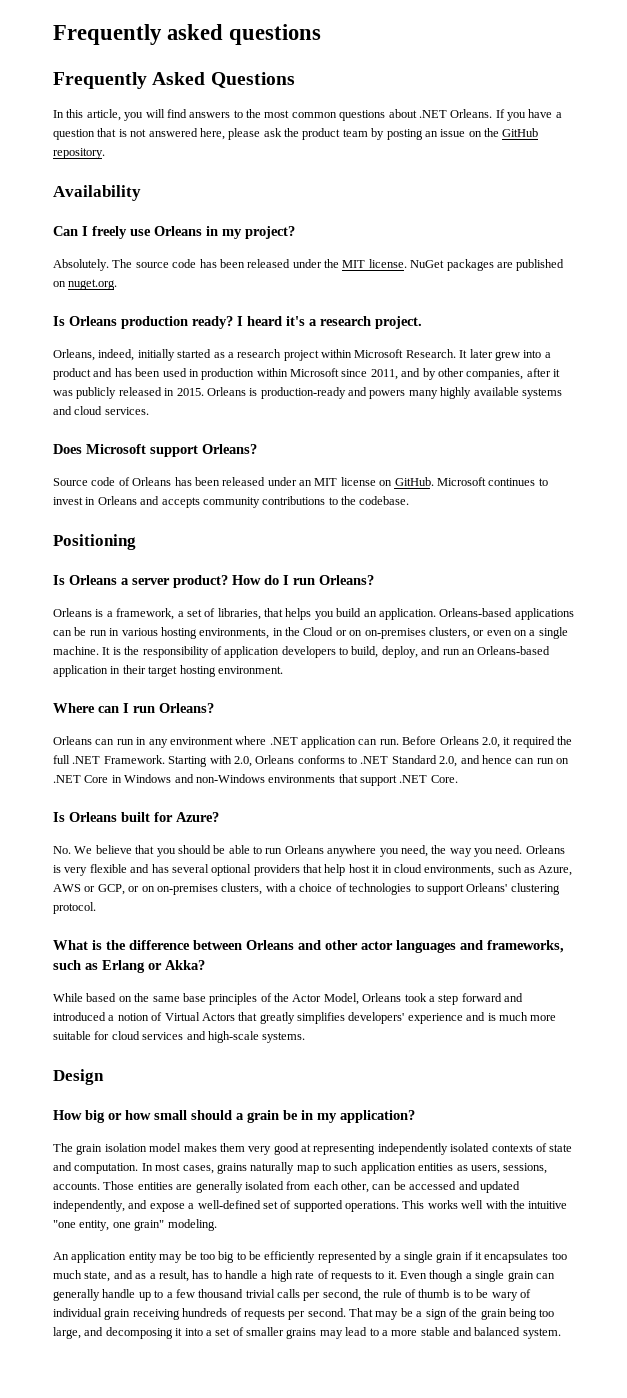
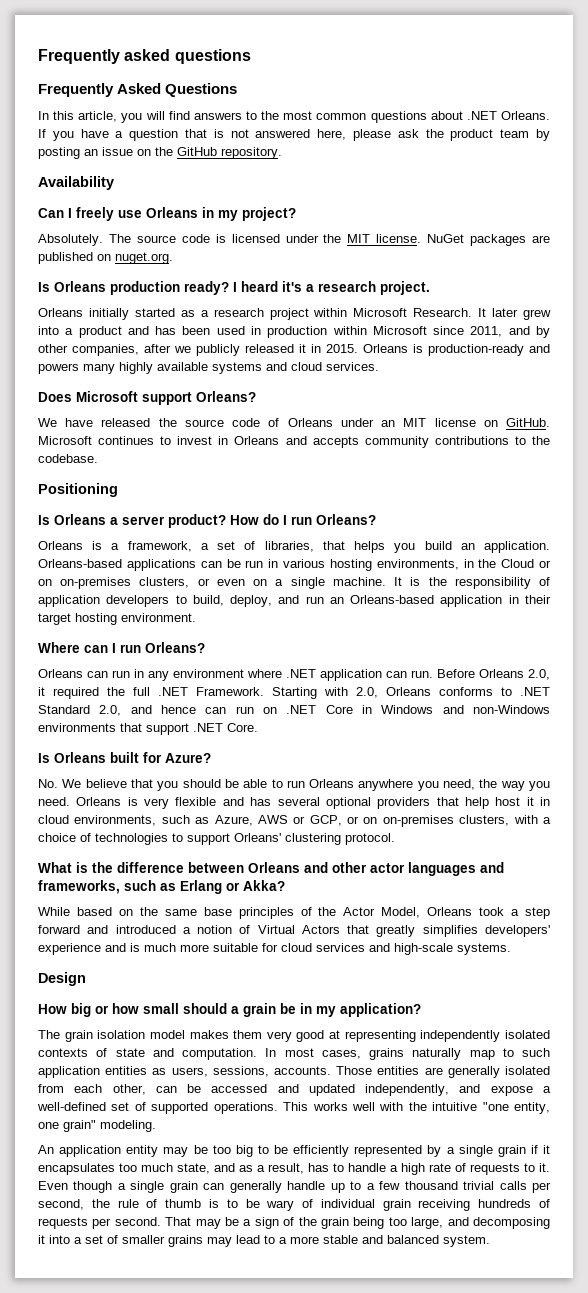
- The source code has been released under the MIT license.
+ The source code is licensed under the MIT license.
- Orleans, indeed, initially started as a research project within Microsoft Research.
+ Orleans initially started as a research project within Microsoft Research.
- It later grew into a product and has been used in production within Microsoft since 2011, and by other companies, after it was publicly released in 2015.
+ It later grew into a product and has been used in production within Microsoft since 2011, and by other companies, after we publicly released it in 2015.
- Source code of Orleans has been released under an MIT license on GitHub.
+ We have released the source code of Orleans under an MIT license on GitHub.

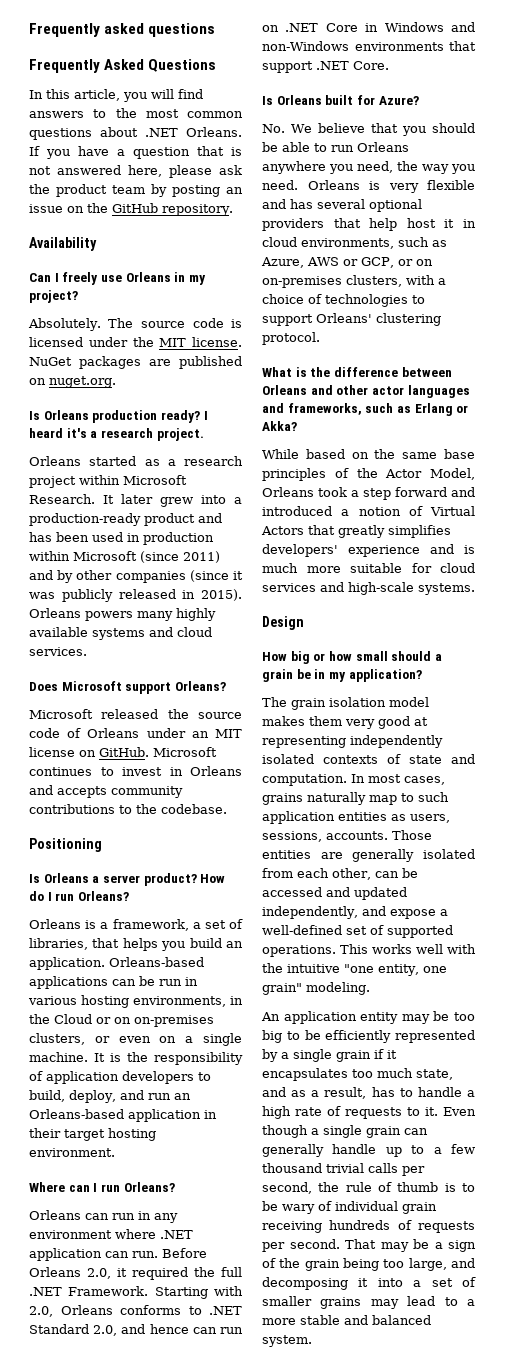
- Orleans initially started as a research project within Microsoft Research.
+ Orleans started as a research project within Microsoft Research.
- It later grew into a product and has been used in production within Microsoft since 2011, and by other companies, after we publicly released it in 2015. Orleans is production-ready and powers many highly available systems and cloud services.
+ It later grew into a production-ready product and has been used in production within Microsoft (since 2011) and by other companies (since it was publicly released in 2015). Orleans powers many highly available systems and cloud services.
- We have released the source code of Orleans under an MIT license on GitHub.
+ Microsoft released the source code of Orleans under an MIT license on GitHub.

